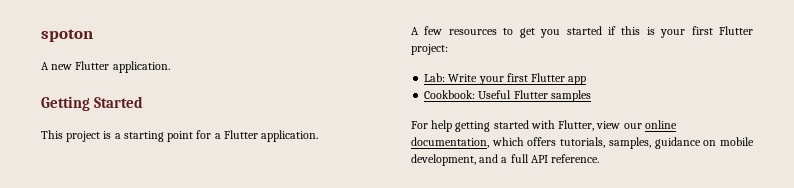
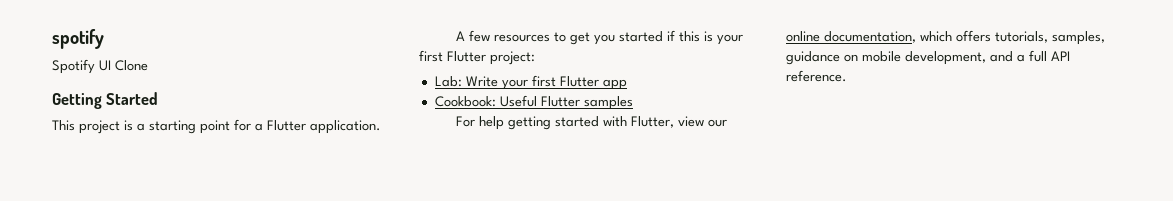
- spoton
- A new Flutter application.
+ spotify
+ Spotify UI Clone

